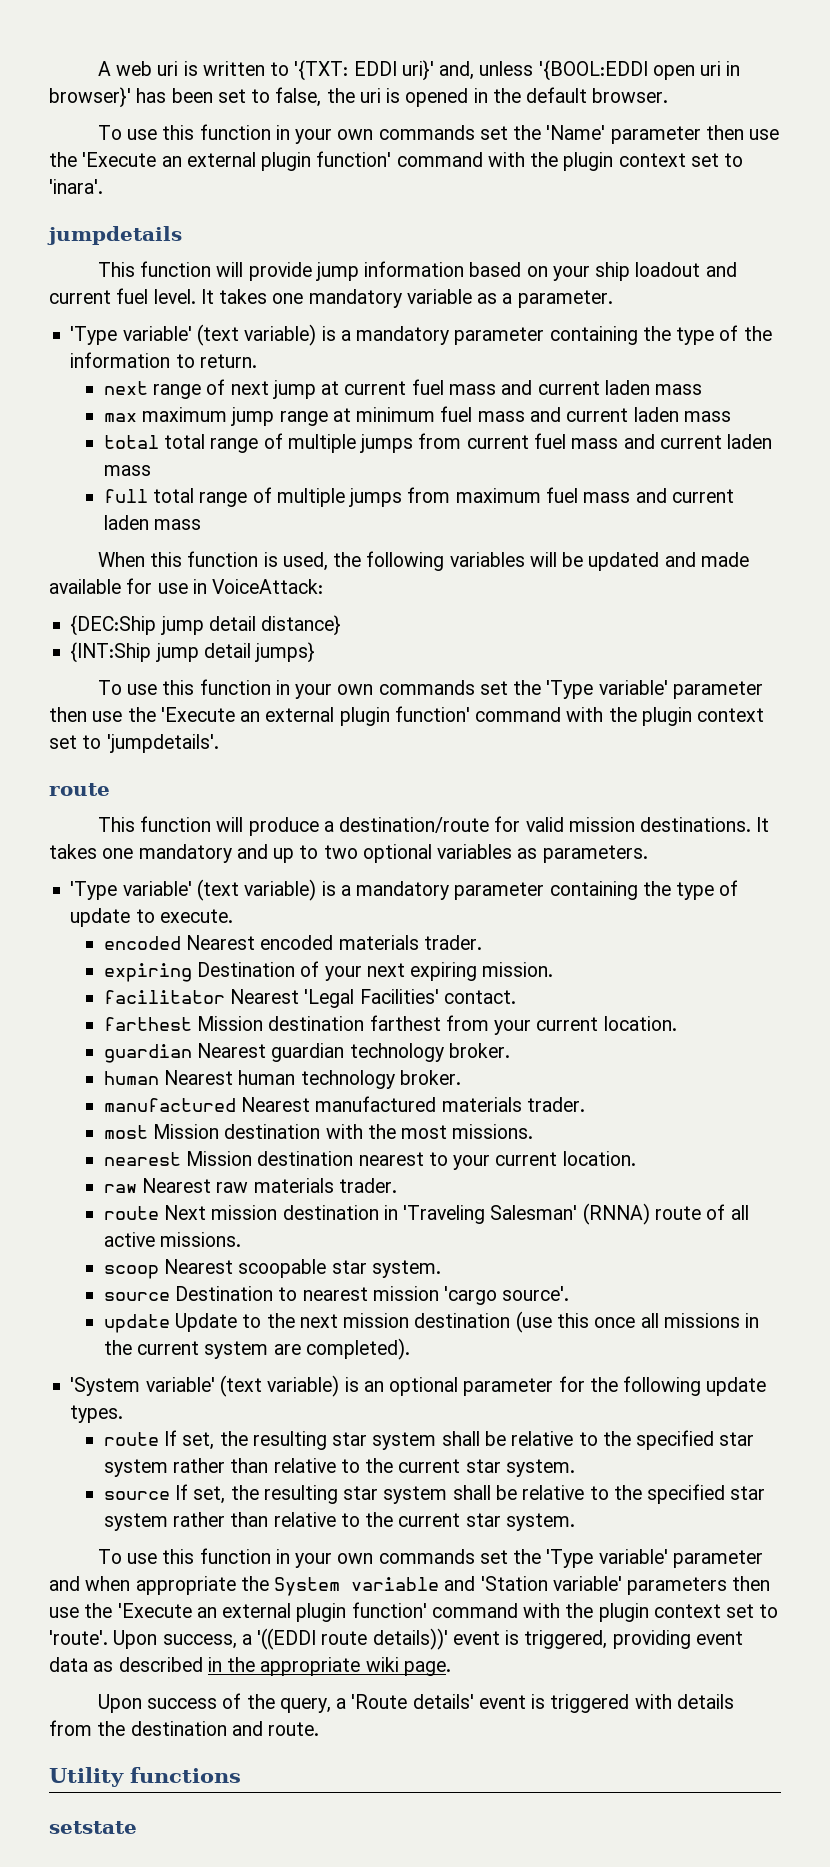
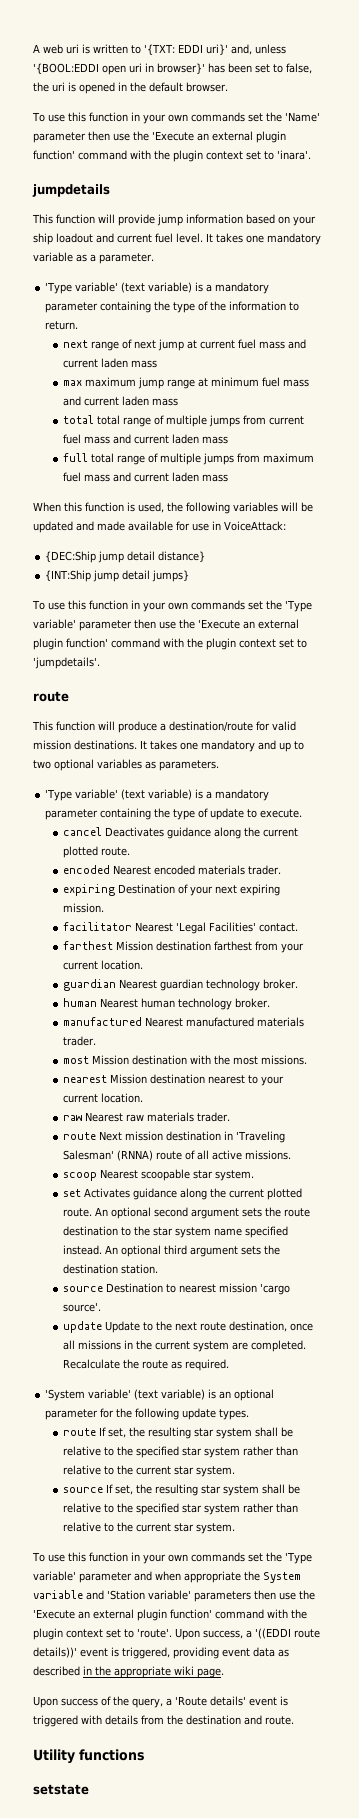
+ cancel Deactivates guidance along the current plotted route.
+ set Activates guidance along the current plotted route. An optional second argument sets the route destination to the star system name specified instead. An optional third argument sets the destination station.
- update Update to the next mission destination (use this once all missions in the current system are completed).
+ update Update to the next route destination, once all missions in the current system are completed. Recalculate the route as required.

